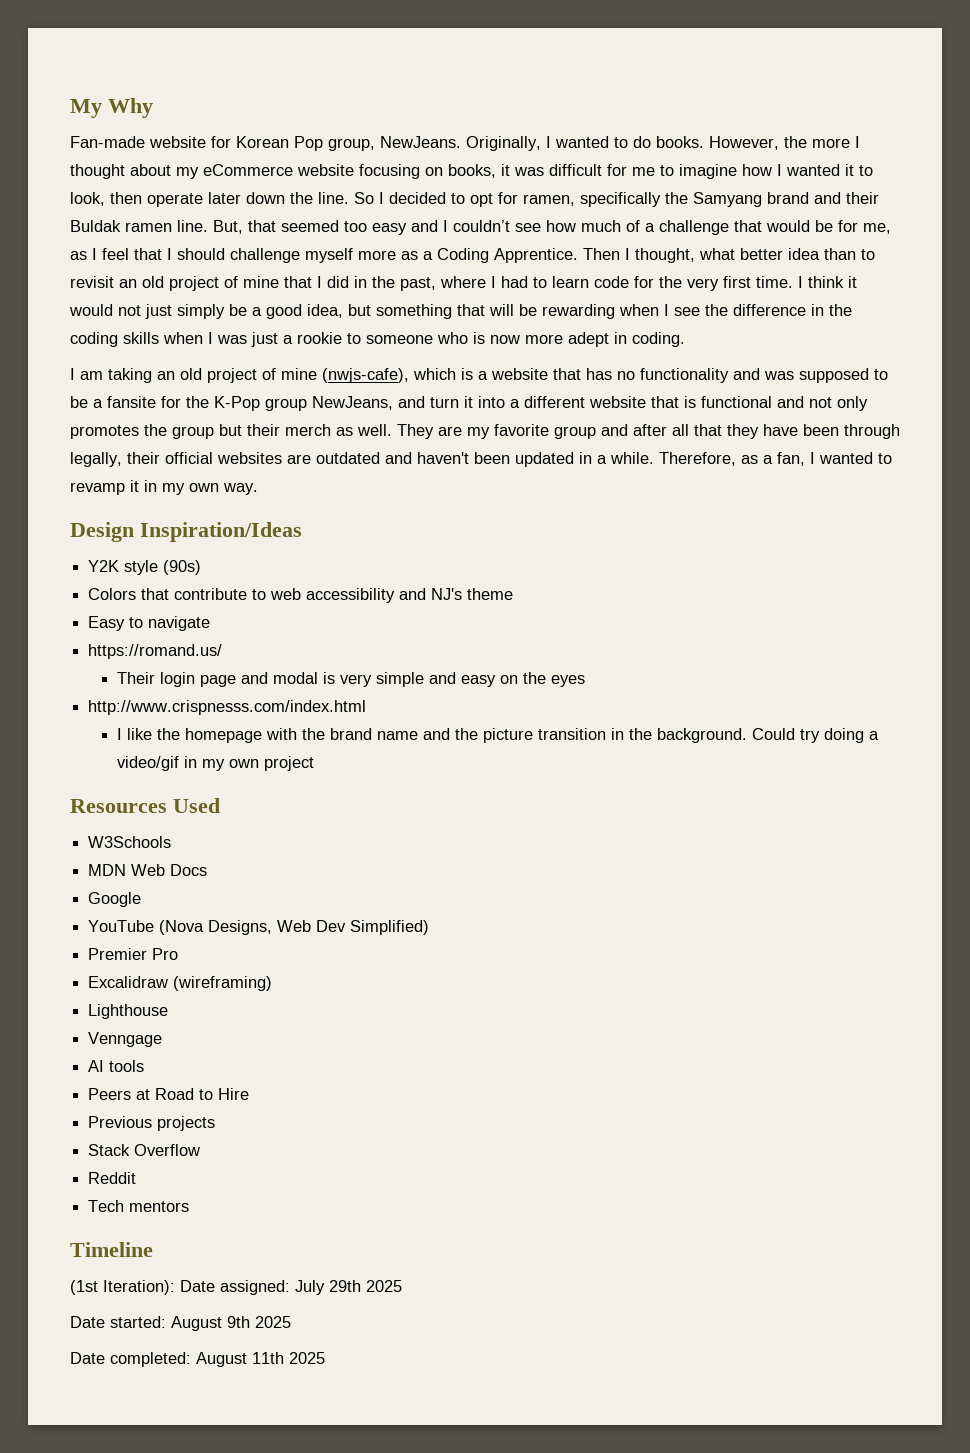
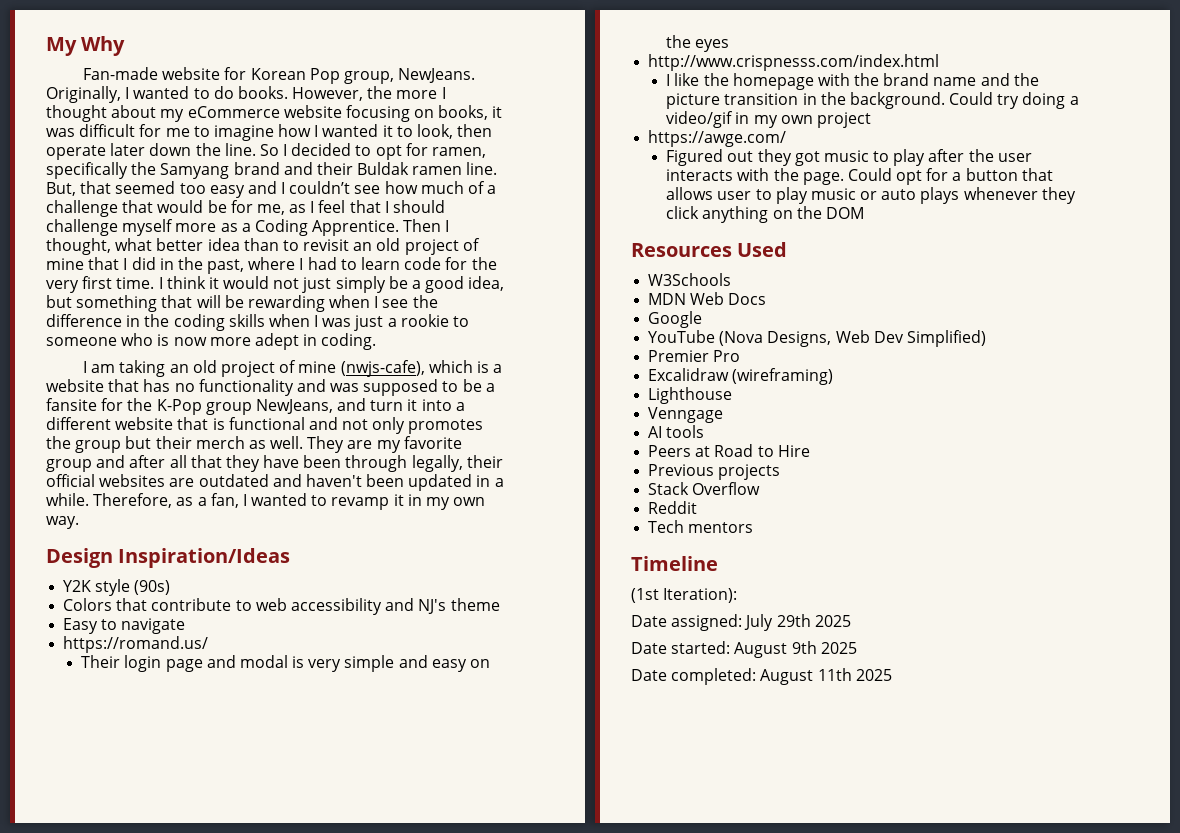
+ https://awge.com/
+ Figured out they got music to play after the user interacts with the page. Could opt for a button that allows user to play music or auto plays whenever they click anything on the DOM
- (1st Iteration): Date assigned: July 29th 2025
+ (1st Iteration):
+ Date assigned: July 29th 2025

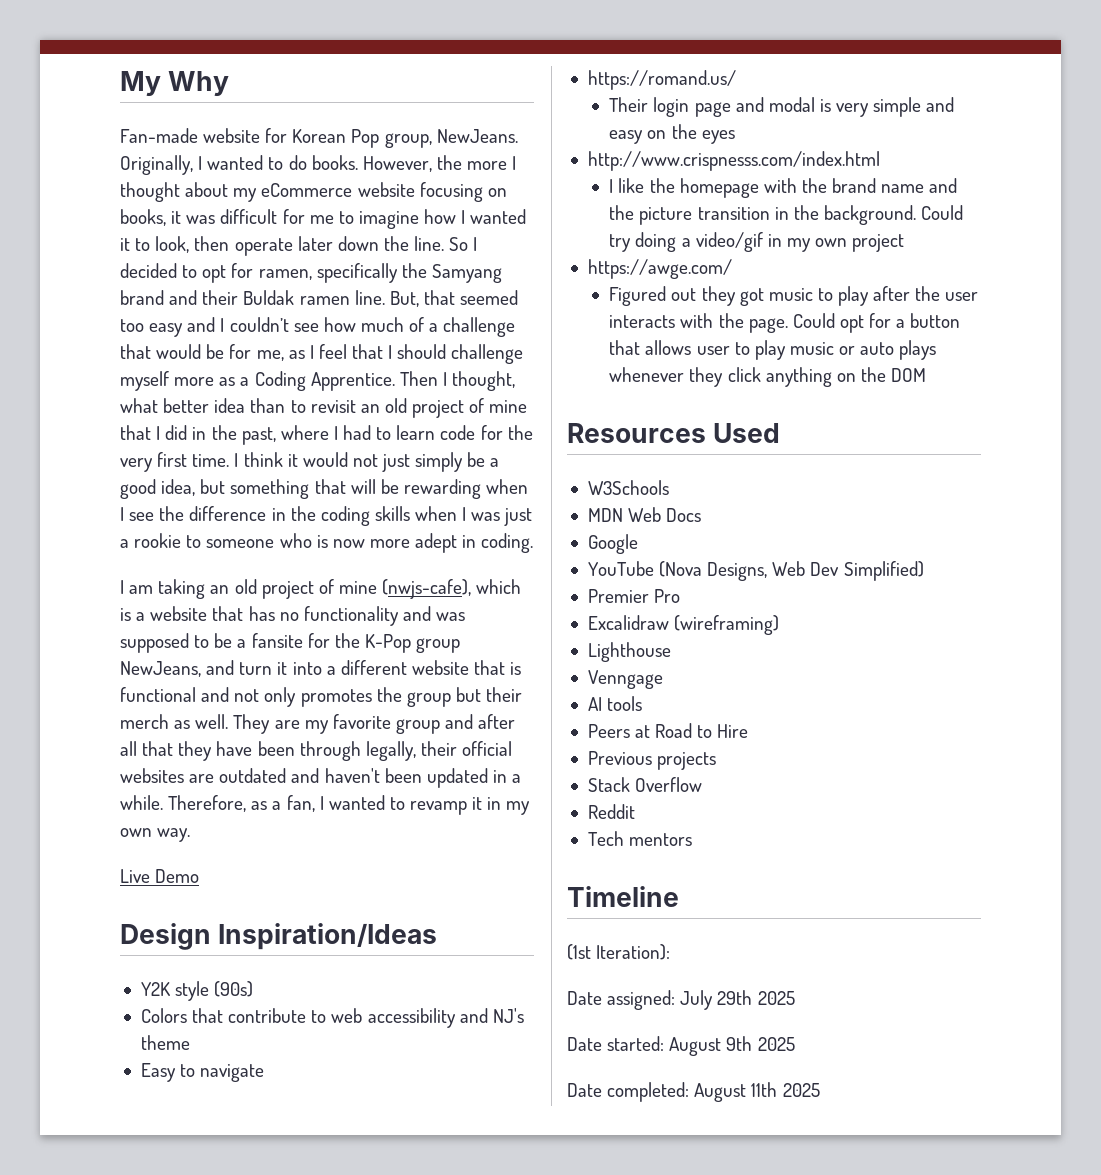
+ Live Demo

